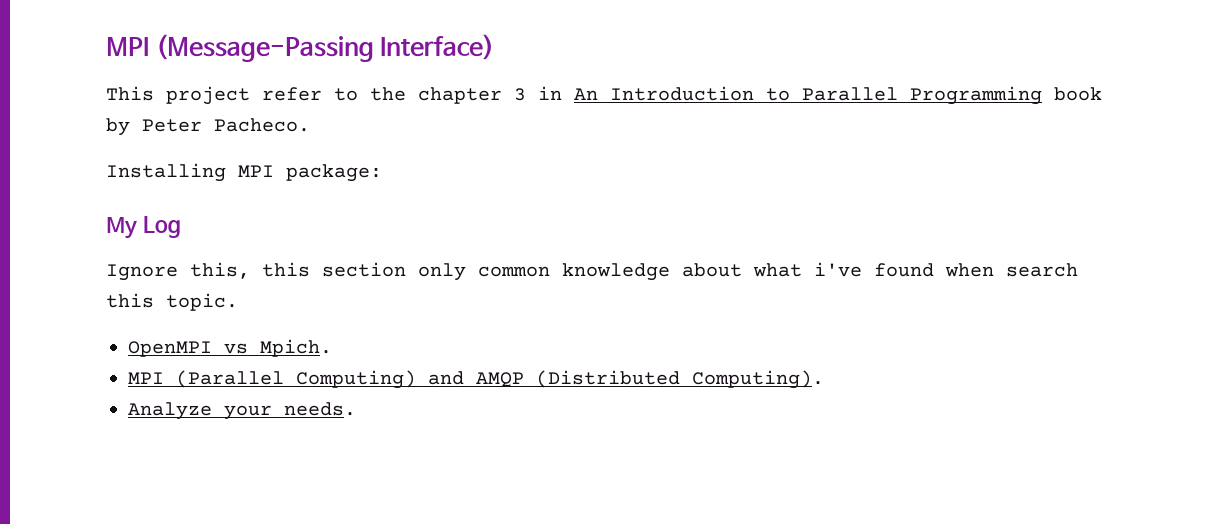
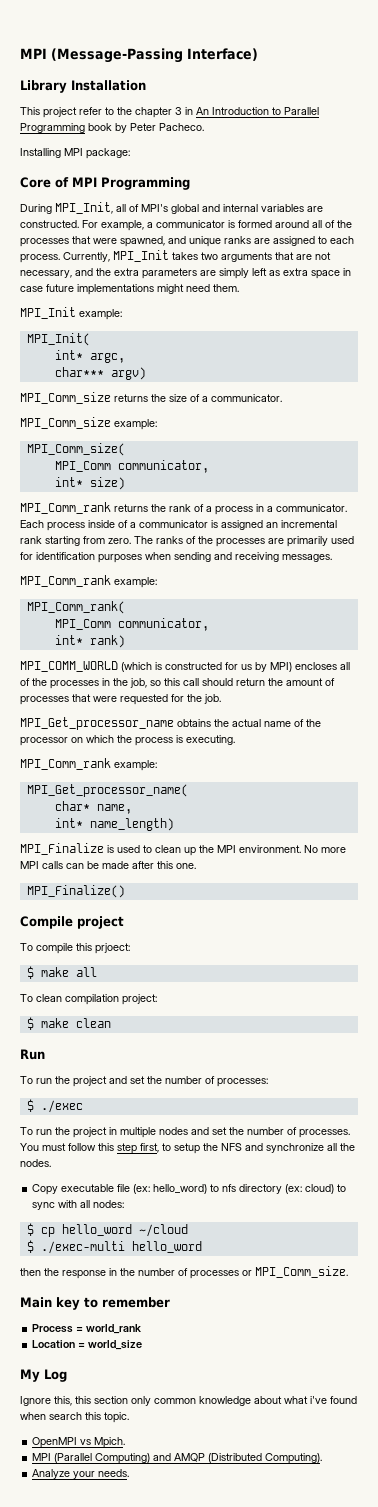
+ Library Installation
+ Core of MPI Programming
+ During MPI_Init, all of MPI's global and internal variables are constructed. For example, a communicator is formed around all of the processes that were spawned, and unique ranks are assigned to each process. Currently, MPI_Init takes two arguments that are not necessary, and the extra parameters are simply left as extra space in case future implementations might need them.
+ MPI_Init example:
+ MPI_Init(
+ int* argc,
+ char*** argv)
+ MPI_Comm_size returns the size of a communicator.
+ MPI_Comm_size example:
+ MPI_Comm_size(
+ MPI_Comm communicator,
+ int* size)
+ MPI_Comm_rank returns the rank of a process in a communicator. Each process inside of a communicator is assigned an incremental rank starting from zero. The ranks of the processes are primarily used for identification purposes when sending and receiving messages.
+ MPI_Comm_rank example:
+ MPI_Comm_rank(
+ MPI_Comm communicator,
+ int* rank)
+ MPI_COMM_WORLD (which is constructed for us by MPI) encloses all of the processes in the job, so this call should return the amount of processes that were requested for the job.
+ MPI_Get_processor_name obtains the actual name of the processor on which the process is executing.
+ MPI_Comm_rank example:
+ MPI_Get_processor_name(
+ char* name,
+ int* name_length)
+ MPI_Finalize is used to clean up the MPI environment. No more MPI calls can be made after this one.
+ MPI_Finalize()
+ Compile project
+ To compile this prjoect:
+ $ make all
+ To clean compilation project:
+ $ make clean
+ Run
+ To run the project and set the number of processes:
+ $ ./exec
+ To run the project in multiple nodes and set the number of processes. You must follow this step first, to setup the NFS and synchronize all the nodes.
+ Copy executable file (ex: hello_word) to nfs directory (ex: cloud) to sync with all nodes:
+ $ cp hello_word ~/cloud
+ $ ./exec-multi hello_word
+ then the response in the number of processes or MPI_Comm_size.
+ Main key to remember
+ Process = world_rank
+ Location = world_size

